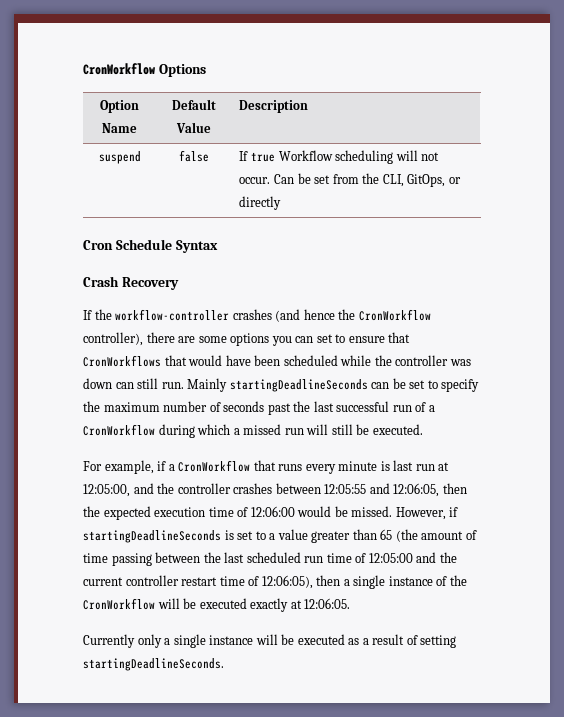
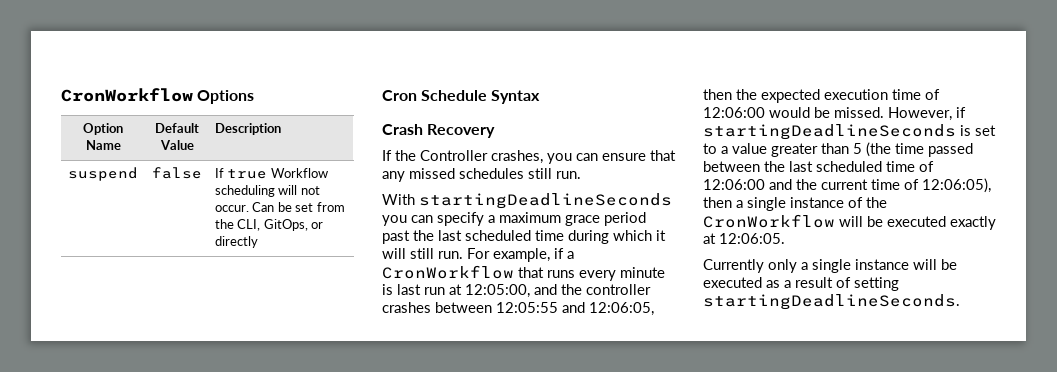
- If the workflow-controller crashes (and hence the CronWorkflow controller), there are some options you can set to ensure that CronWorkflows that would have been scheduled while the controller was down can still run. Mainly startingDeadlineSeconds can be set to specify the maximum number of seconds past the last successful run of a CronWorkflow during which a missed run will still be executed.
- For example, if a CronWorkflow that runs every minute is last run at 12:05:00, and the controller crashes between 12:05:55 and 12:06:05, then the expected execution time of 12:06:00 would be missed.
+ If the Controller crashes, you can ensure that any missed schedules still run.
+ With startingDeadlineSeconds you can specify a maximum grace period past the last scheduled time during which it will still run. For example, if a CronWorkflow that runs every minute is last run at 12:05:00, and the controller crashes between 12:05:55 and 12:06:05, then the expected execution time of 12:06:00 would be missed.
- However, if startingDeadlineSeconds is set to a value greater than 65 (the amount of time passing between the last scheduled run time of 12:05:00 and the current controller restart time of 12:06:05), then a single instance of the CronWorkflow will be executed exactly at 12:06:05.
+ However, if startingDeadlineSeconds is set to a value greater than 5 (the time passed between the last scheduled time of 12:06:00 and the current time of 12:06:05), then a single instance of the CronWorkflow will be executed exactly at 12:06:05.

